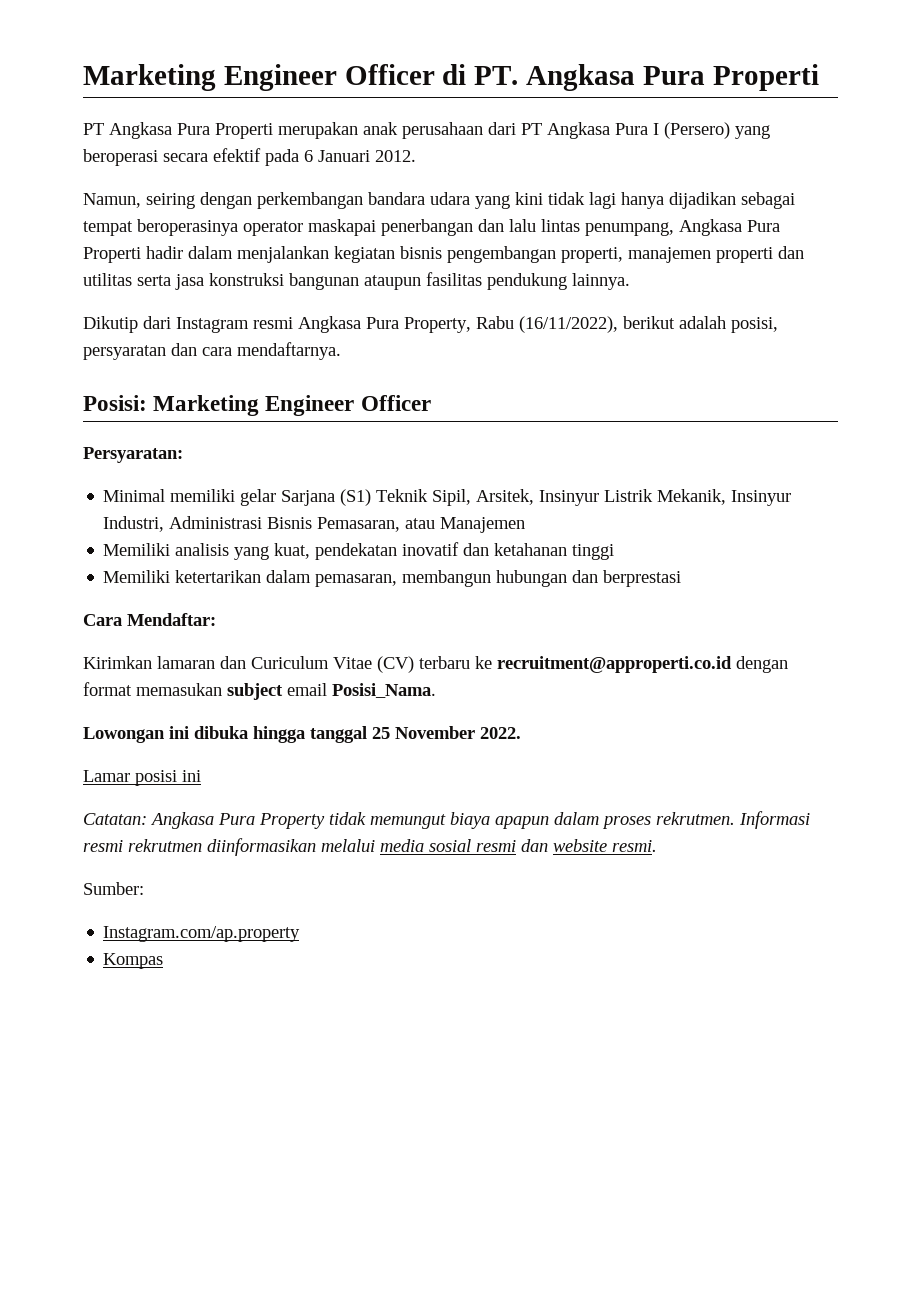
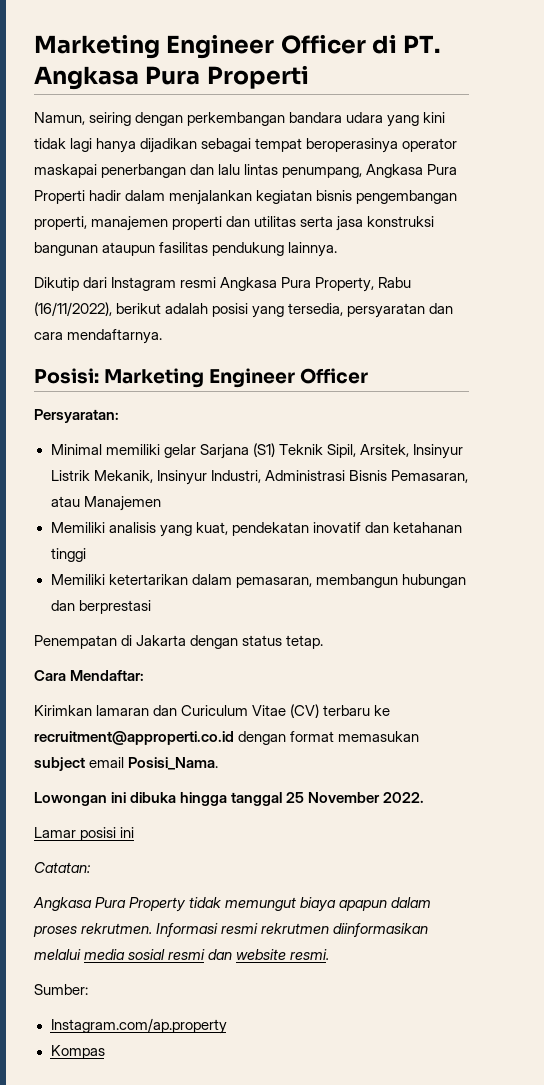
- PT Angkasa Pura Properti merupakan anak perusahaan dari PT Angkasa Pura I (Persero) yang beroperasi secara efektif pada 6 Januari 2012.
- Dikutip dari Instagram resmi Angkasa Pura Property, Rabu (16/11/2022), berikut adalah posisi, persyaratan dan cara mendaftarnya.
+ Dikutip dari Instagram resmi Angkasa Pura Property, Rabu (16/11/2022), berikut adalah posisi yang tersedia, persyaratan dan cara mendaftarnya.
+ Penempatan di Jakarta dengan status tetap.
- Catatan: Angkasa Pura Property tidak memungut biaya apapun dalam proses rekrutmen.
+ Catatan:
+ Angkasa Pura Property tidak memungut biaya apapun dalam proses rekrutmen.

